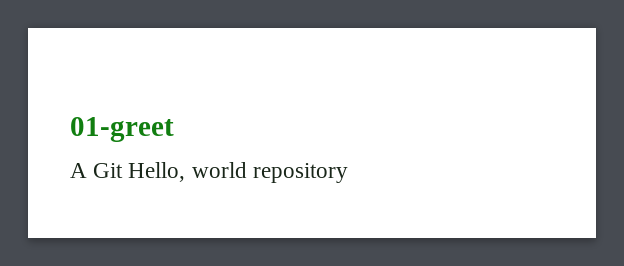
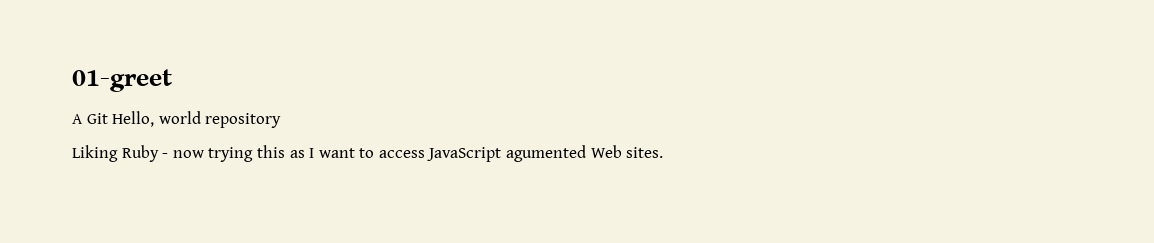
+ Liking Ruby - now trying this as I want to access JavaScript agumented Web sites.

